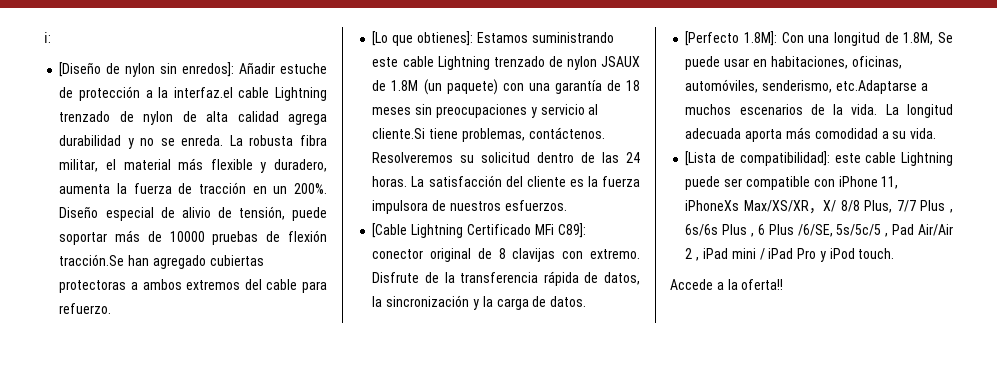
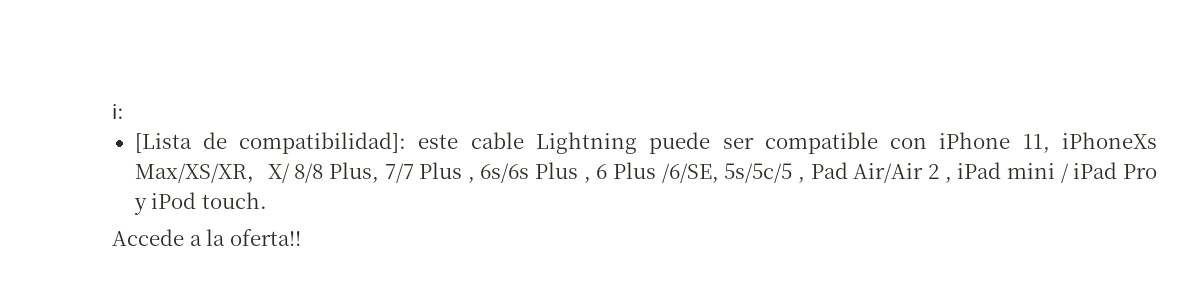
- [Diseño de nylon sin enredos]: Añadir estuche de protección a la interfaz.el cable Lightning trenzado de nylon de alta calidad agrega durabilidad y no se enreda. La robusta fibra militar, el material más flexible y duradero, aumenta la fuerza de tracción en un 200%. Diseño especial de alivio de tensión, puede soportar más de 10000 pruebas de flexión tracción.Se han agregado cubiertas protectoras a ambos extremos del cable para refuerzo.
- [Lo que obtienes]: Estamos suministrando este cable Lightning trenzado de nylon JSAUX de 1.8M (un paquete) con una garantía de 18 meses sin preocupaciones y servicio al cliente.Si tiene problemas, contáctenos. Resolveremos su solicitud dentro de las 24 horas. La satisfacción del cliente es la fuerza impulsora de nuestros esfuerzos.
- [Cable Lightning Certificado MFi C89]: conector original de 8 clavijas con extremo. Disfrute de la transferencia rápida de datos, la sincronización y la carga de datos.
- [Perfecto 1.8M]: Con una longitud de 1.8M, Se puede usar en habitaciones, oficinas, automóviles, senderismo, etc.Adaptarse a muchos escenarios de la vida. La longitud adecuada aporta más comodidad a su vida.

